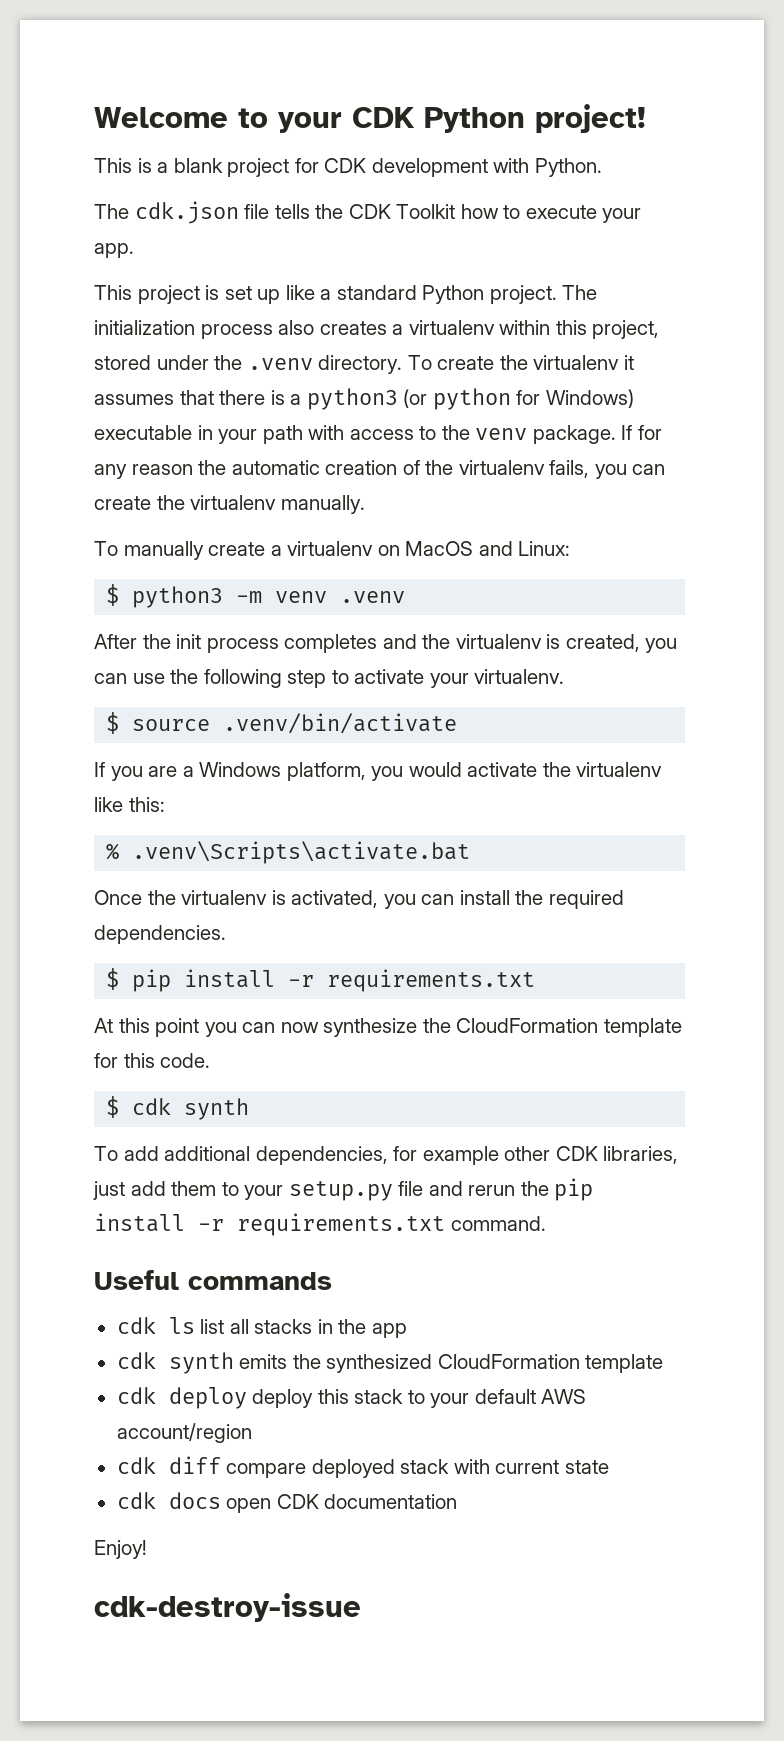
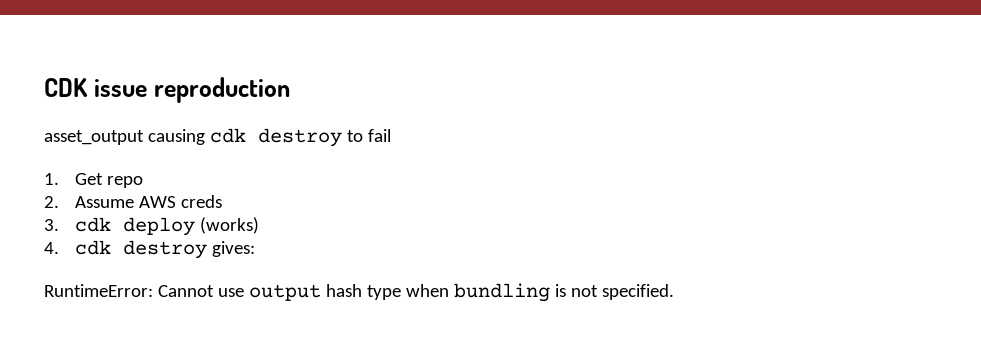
- Welcome to your CDK Python project!
- This is a blank project for CDK development with Python.
- The cdk.json file tells the CDK Toolkit how to execute your app.
- This project is set up like a standard Python project. The initialization process also creates a virtualenv within this project, stored under the .venv directory. To create the virtualenv it assumes that there is a python3 (or python for Windows) executable in your path with access to the venv package. If for any reason the automatic creation of the virtualenv fails, you can create the virtualenv manually.
- To manually create a virtualenv on MacOS and Linux:
- $ python3 -m venv .venv
- After the init process completes and the virtualenv is created, you can use the following step to activate your virtualenv.
- $ source .venv/bin/activate
- If you are a Windows platform, you would activate the virtualenv like this:
- % .venv\Scripts\activate.bat
- Once the virtualenv is activated, you can install the required dependencies.
- $ pip install -r requirements.txt
- At this point you can now synthesize the CloudFormation template for this code.
- $ cdk synth
- To add additional dependencies, for example other CDK libraries, just add them to your setup.py file and rerun the pip install -r requirements.txt command.
- Useful commands
- cdk ls list all stacks in the app
- cdk synth emits the synthesized CloudFormation template
- cdk deploy deploy this stack to your default AWS account/region
- cdk diff compare deployed stack with current state
- cdk docs open CDK documentation
- Enjoy!
- cdk-destroy-issue
+ CDK issue reproduction
+ asset_output causing cdk destroy to fail
+ 1. Get repo
+ 2. Assume AWS creds
+ 3. cdk deploy (works)
+ 4. cdk destroy gives:
+ RuntimeError: Cannot use output hash type when bundling is not specified.

